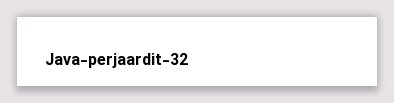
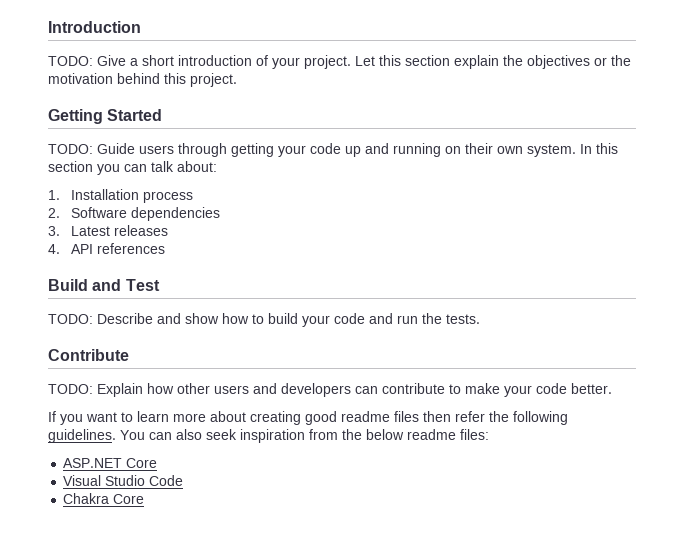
- Java-perjaardit-32
+ Introduction
+ TODO: Give a short introduction of your project. Let this section explain the objectives or the motivation behind this project.
+ Getting Started
+ TODO: Guide users through getting your code up and running on their own system. In this section you can talk about:
+ 1. Installation process
+ 2. Software dependencies
+ 3. Latest releases
+ 4. API references
+ Build and Test
+ TODO: Describe and show how to build your code and run the tests.
+ Contribute
+ TODO: Explain how other users and developers can contribute to make your code better.
+ If you want to learn more about creating good readme files then refer the following guidelines. You can also seek inspiration from the below readme files:
+ ASP.NET Core
+ Visual Studio Code
+ Chakra Core

